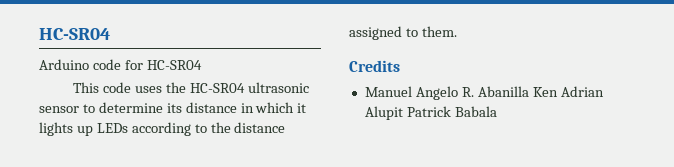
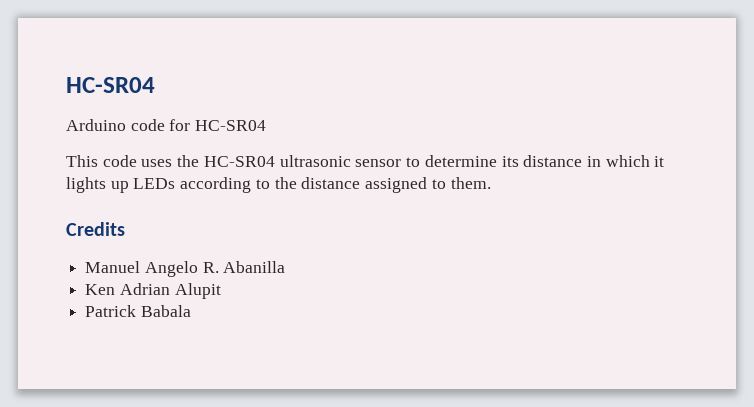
- Manuel Angelo R. Abanilla Ken Adrian Alupit Patrick Babala
+ Manuel Angelo R. Abanilla
+ Ken Adrian Alupit
+ Patrick Babala

